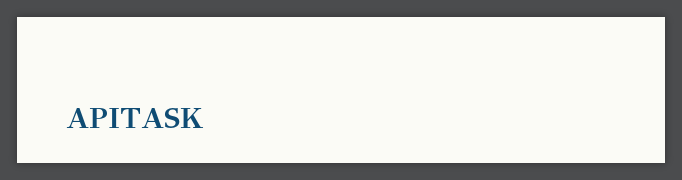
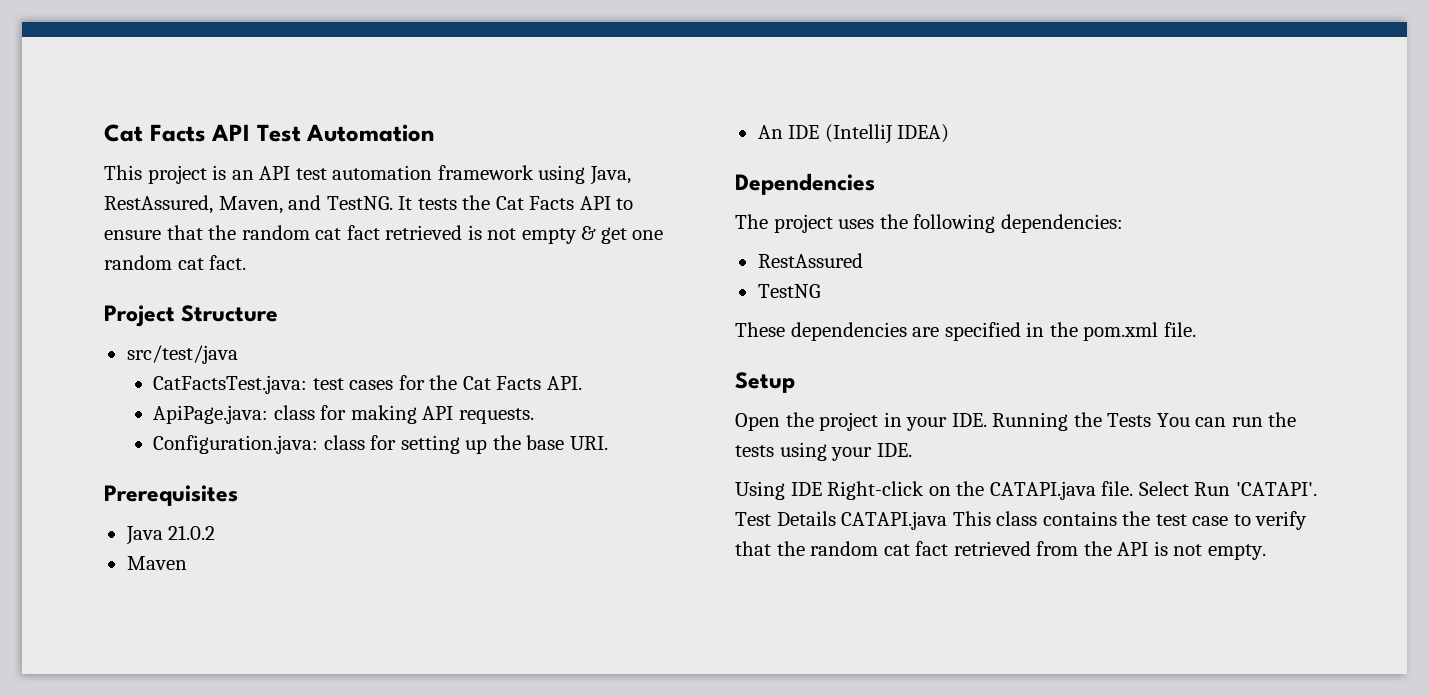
- APITASK
+ Cat Facts API Test Automation
+ This project is an API test automation framework using Java, RestAssured, Maven, and TestNG. It tests the Cat Facts API to ensure that the random cat fact retrieved is not empty & get one random cat fact.
+ Project Structure
+ src/test/java
+ CatFactsTest.java: test cases for the Cat Facts API.
+ ApiPage.java: class for making API requests.
+ Configuration.java: class for setting up the base URI.
+ Prerequisites
+ Java 21.0.2
+ Maven
+ An IDE (IntelliJ IDEA)
+ Dependencies
+ The project uses the following dependencies:
+ RestAssured
+ TestNG
+ These dependencies are specified in the pom.xml file.
+ Setup
+ Open the project in your IDE. Running the Tests You can run the tests using your IDE.
+ Using IDE Right-click on the CATAPI.java file. Select Run 'CATAPI'. Test Details CATAPI.java This class contains the test case to verify that the random cat fact retrieved from the API is not empty.

